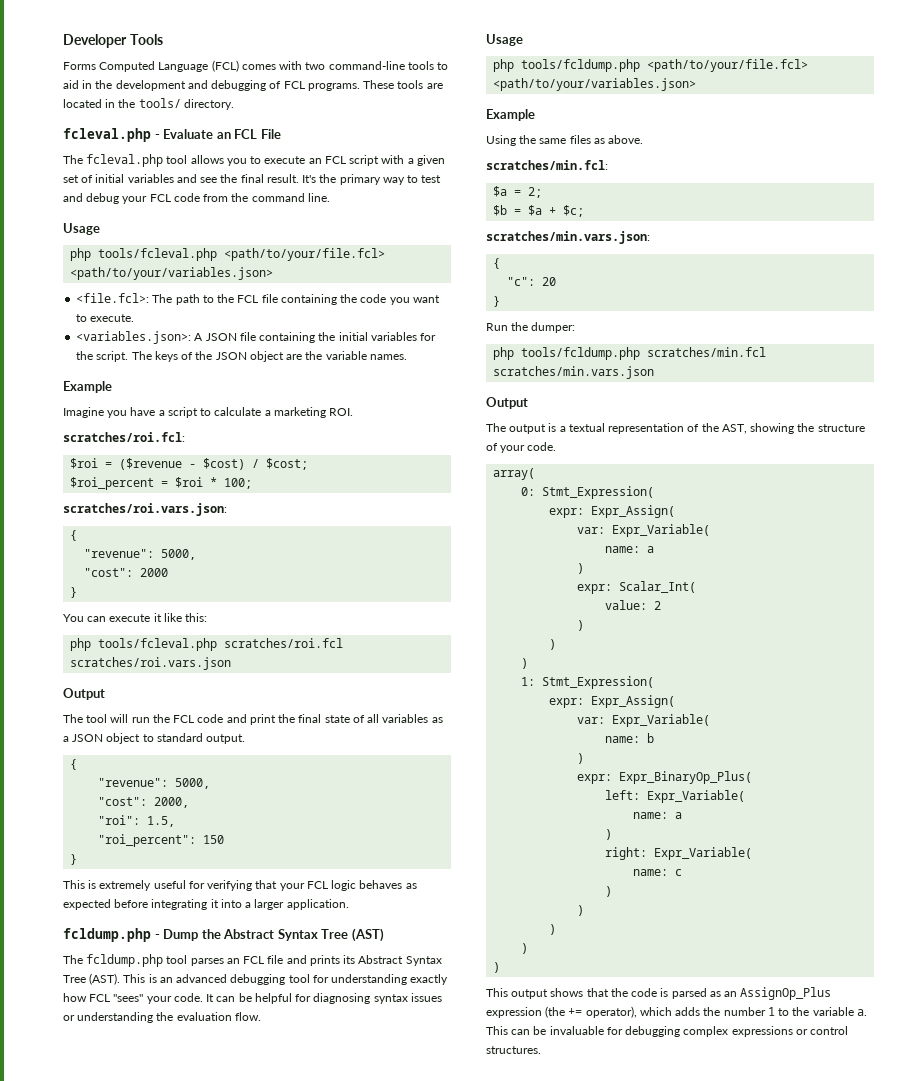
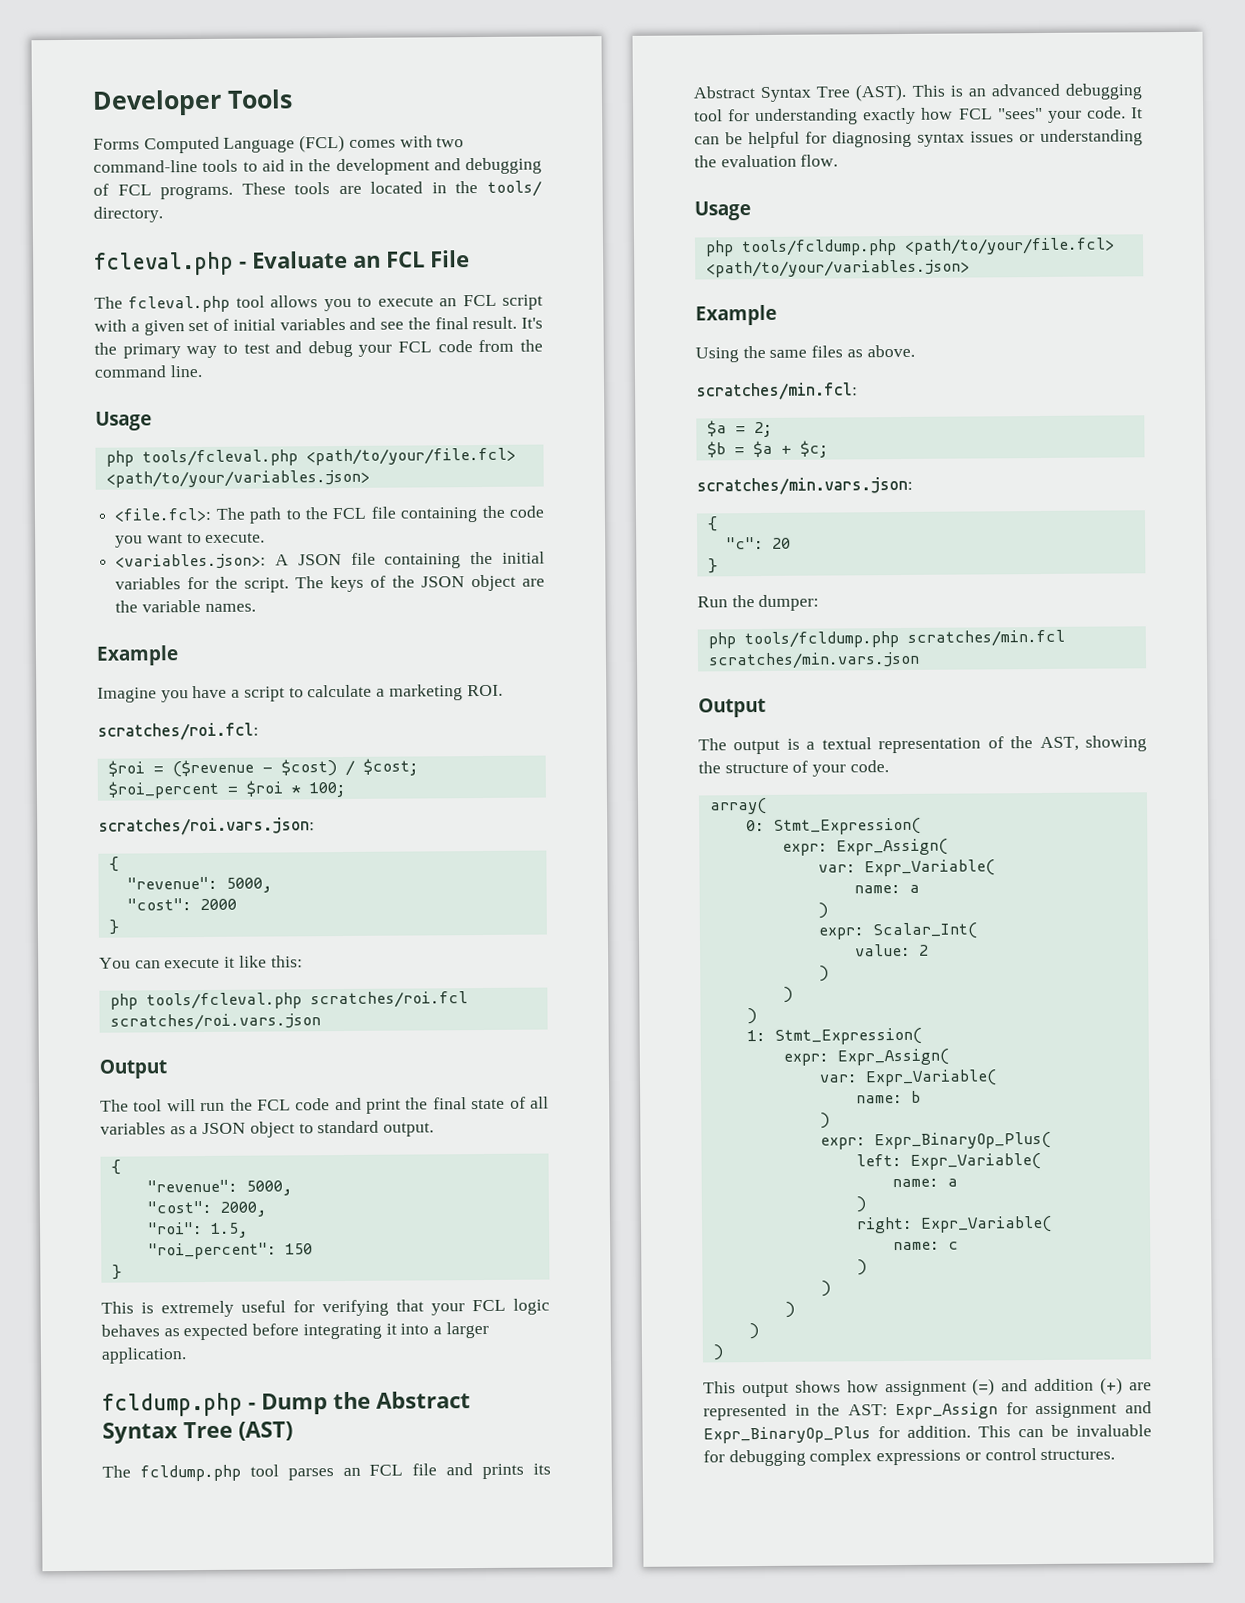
- This output shows that the code is parsed as an AssignOp_Plus expression (the += operator), which adds the number 1 to the variable a.
+ This output shows how assignment (=) and addition (+) are represented in the AST: Expr_Assign for assignment and Expr_BinaryOp_Plus for addition.

